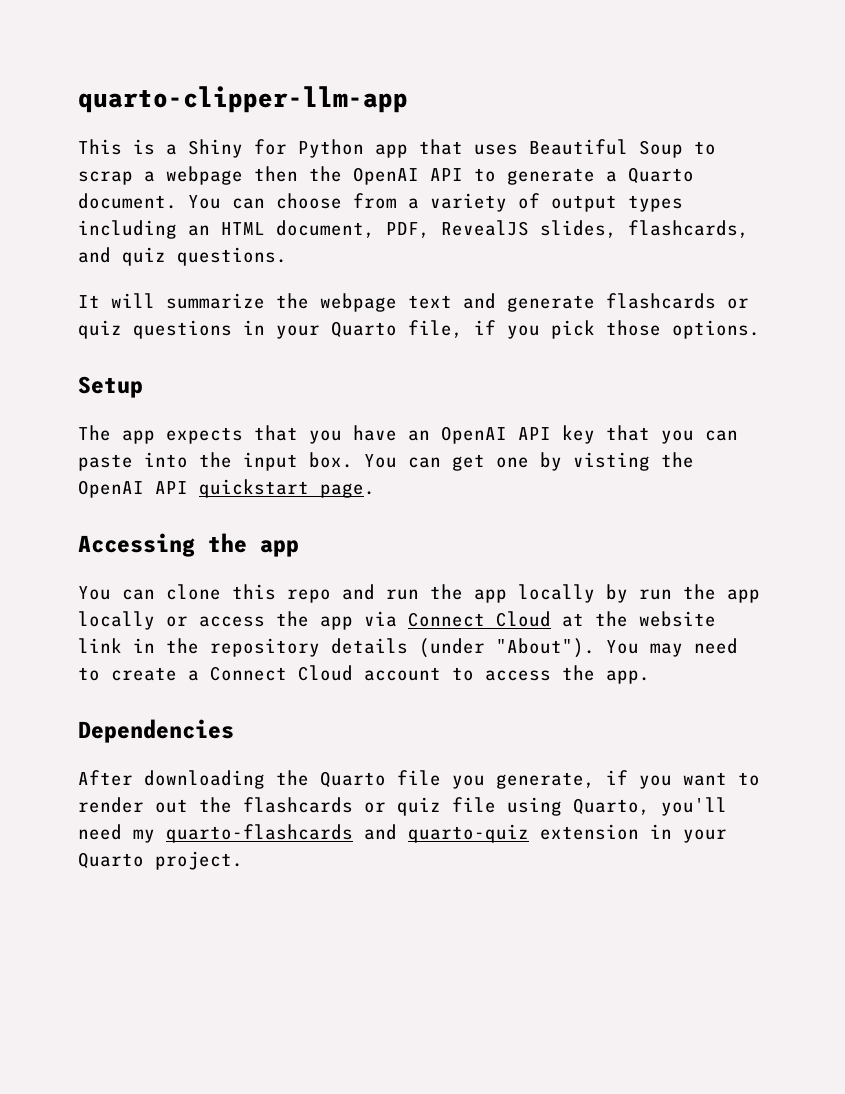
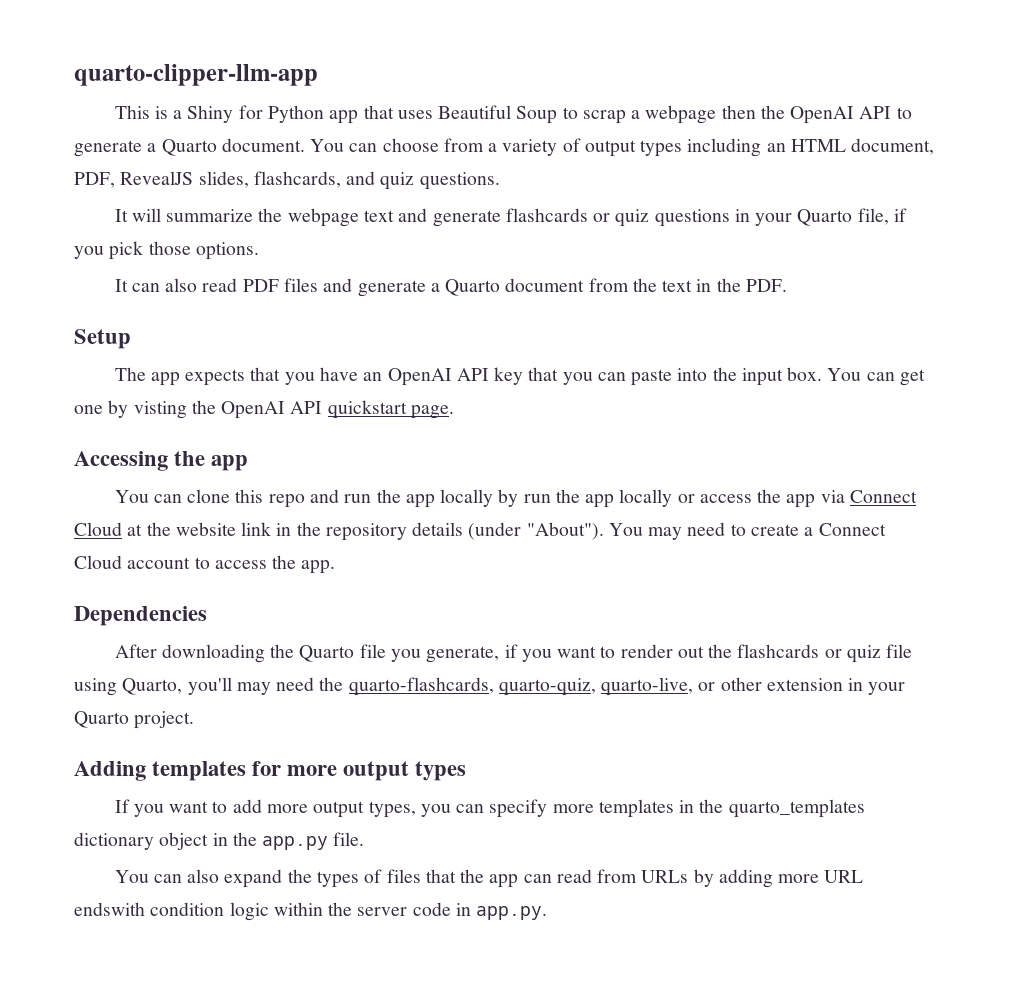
+ It can also read PDF files and generate a Quarto document from the text in the PDF.
- After downloading the Quarto file you generate, if you want to render out the flashcards or quiz file using Quarto, you'll need my quarto-flashcards and quarto-quiz extension in your Quarto project.
+ After downloading the Quarto file you generate, if you want to render out the flashcards or quiz file using Quarto, you'll may need the quarto-flashcards, quarto-quiz, quarto-live, or other extension in your Quarto project.
+ Adding templates for more output types
+ If you want to add more output types, you can specify more templates in the quarto_templates dictionary object in the app.py file.
+ You can also expand the types of files that the app can read from URLs by adding more URL endswith condition logic within the server code in app.py.

